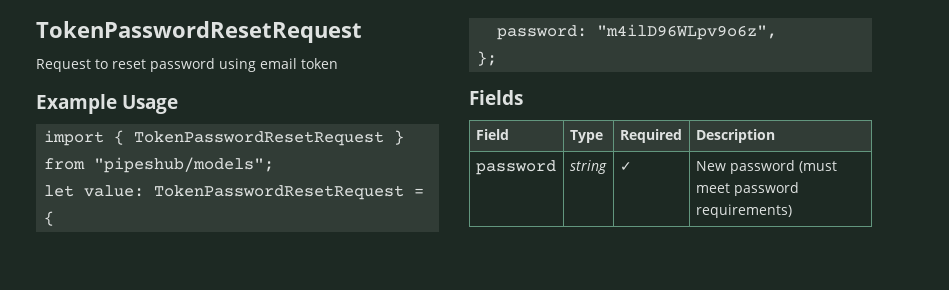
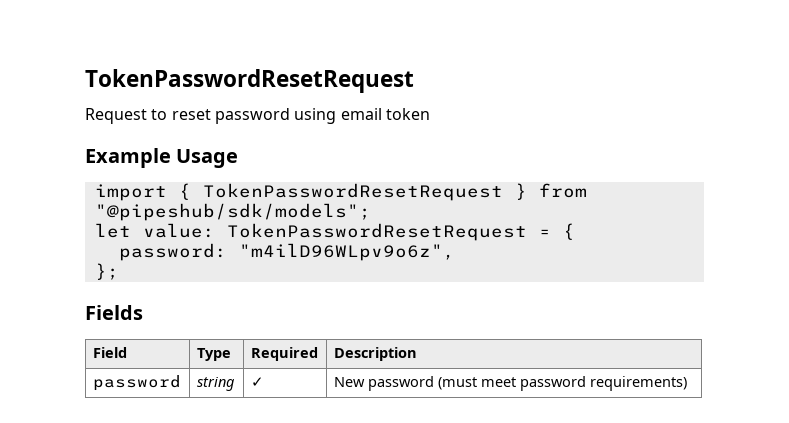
- import { TokenPasswordResetRequest } from "pipeshub/models";
+ import { TokenPasswordResetRequest } from "@pipeshub/sdk/models";

